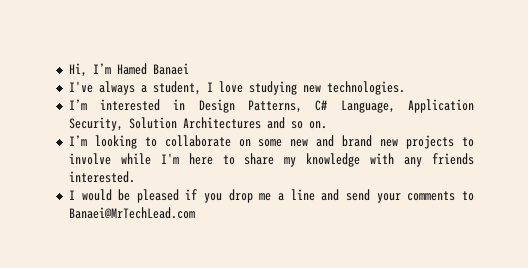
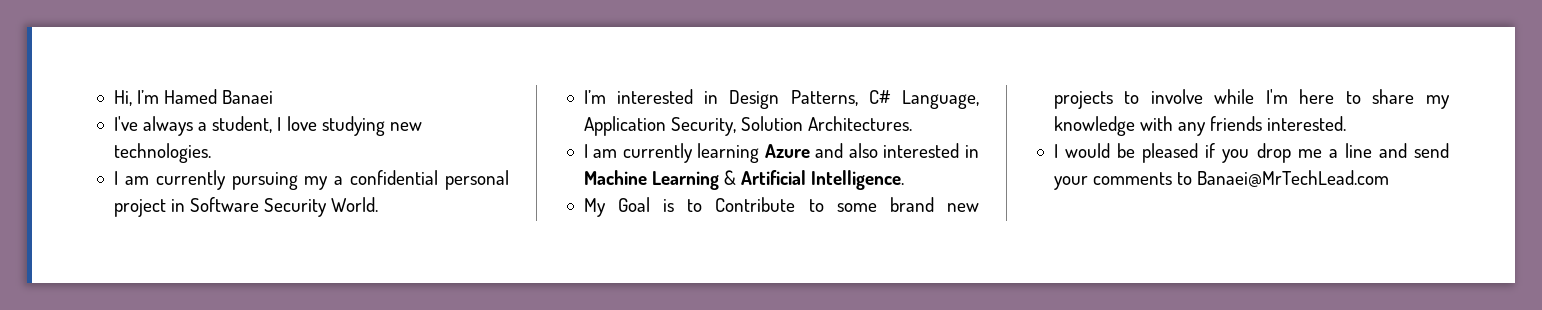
+ I am currently pursuing my a confidential personal project in Software Security World.
- I’m interested in Design Patterns, C# Language, Application Security, Solution Architectures and so on.
- I’m looking to collaborate on some new and brand new projects to involve while I'm here to share my knowledge with any friends interested.
+ I’m interested in Design Patterns, C# Language, Application Security, Solution Architectures.
+ I am currently learning Azure and also interested in Machine Learning & Artificial Intelligence.
+ My Goal is to Contribute to some brand new projects to involve while I'm here to share my knowledge with any friends interested.

